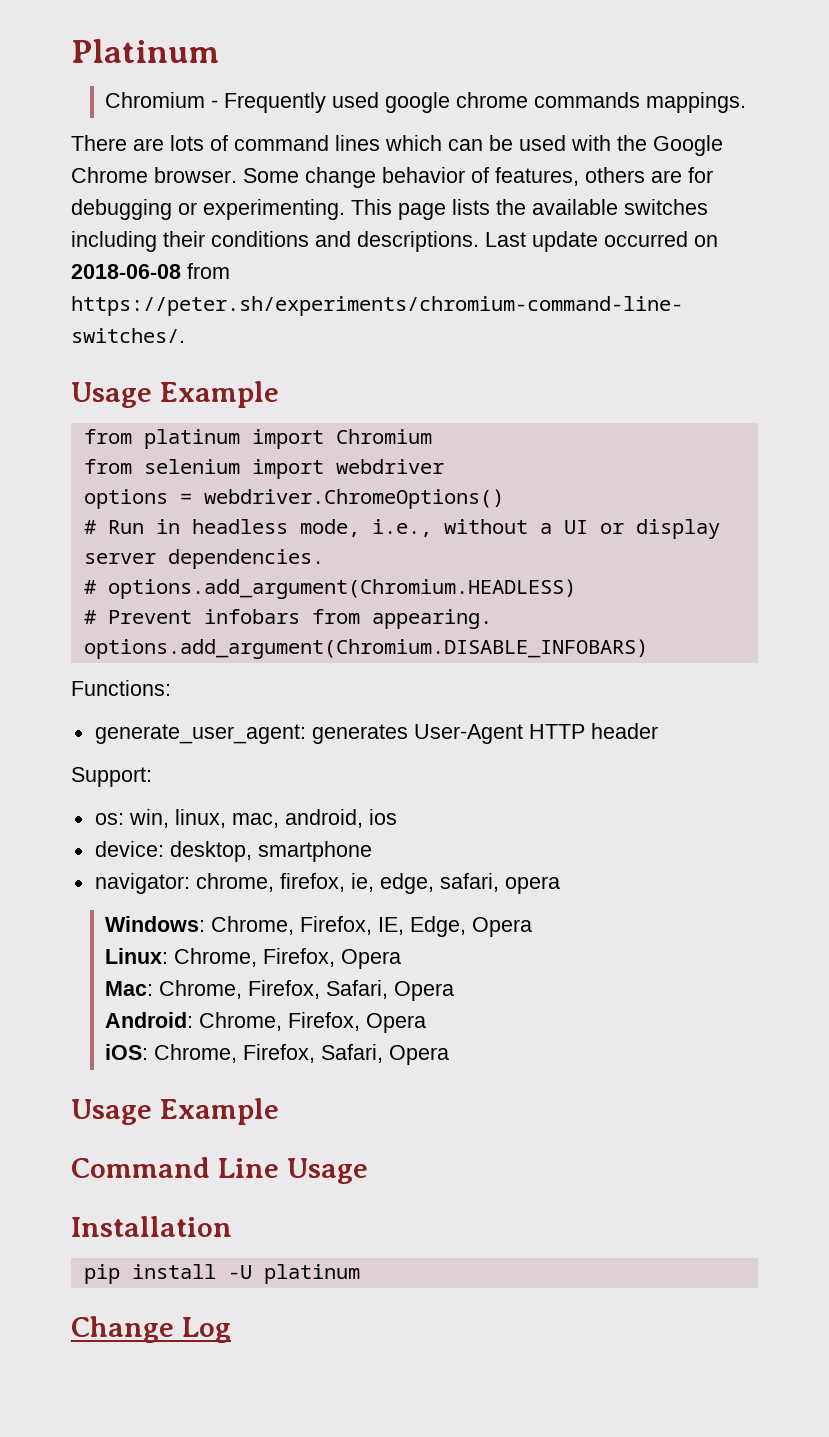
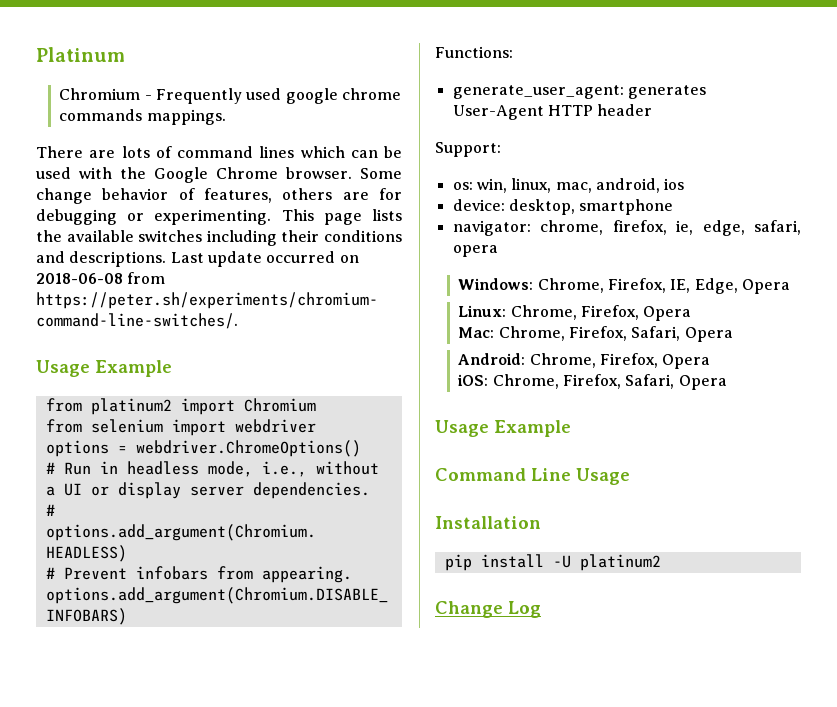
- from platinum import Chromium
+ from platinum2 import Chromium
- pip install -U platinum
+ pip install -U platinum2

